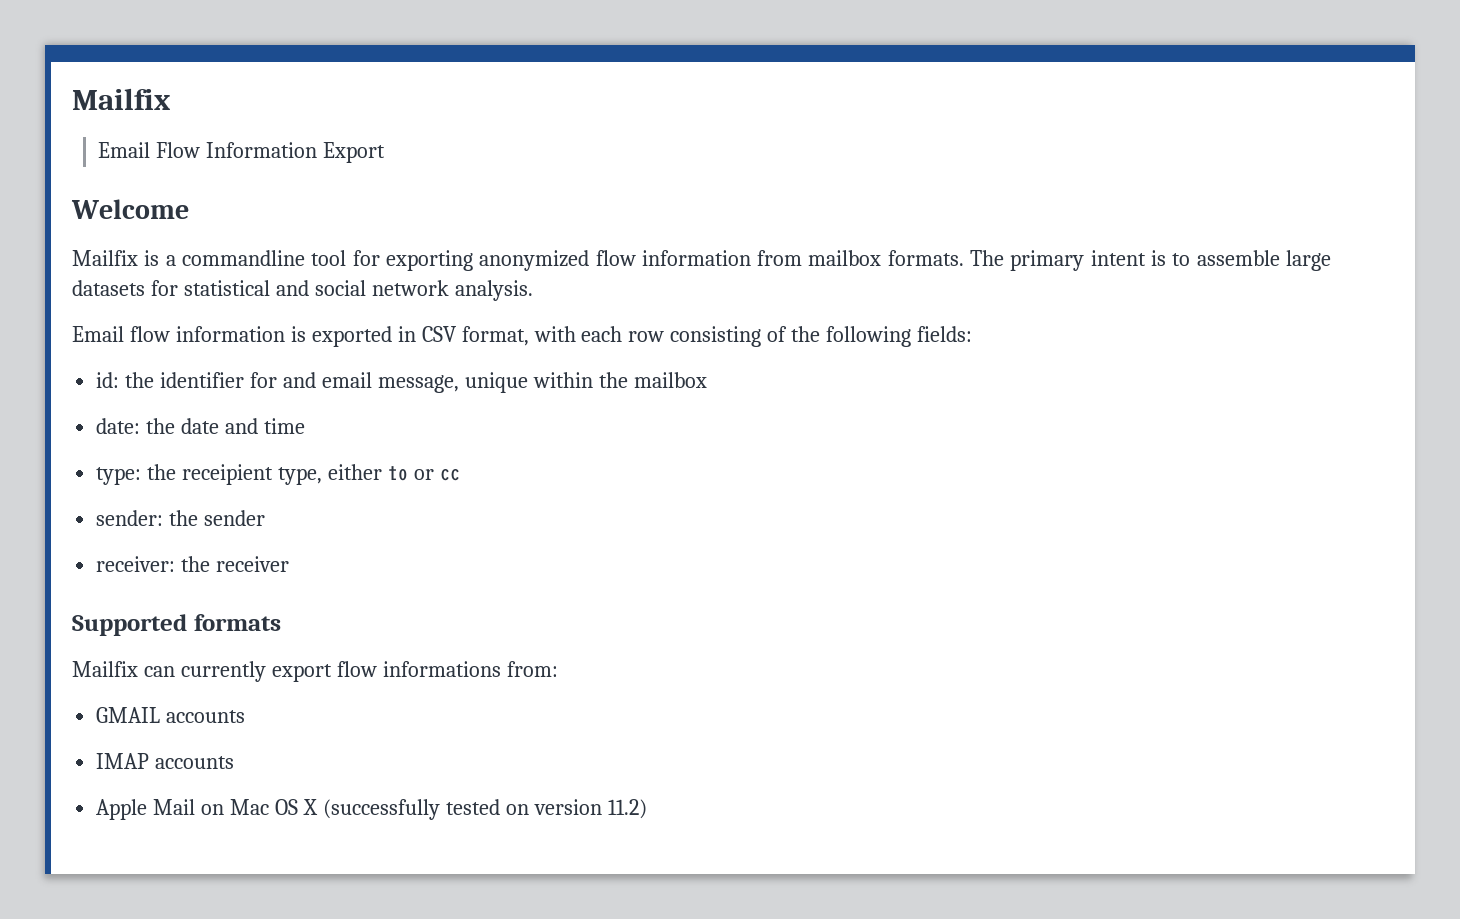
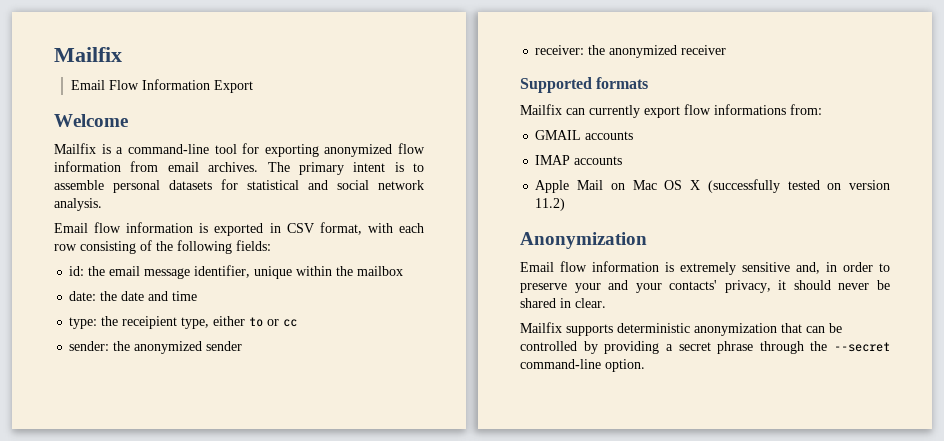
- Mailfix is a commandline tool for exporting anonymized flow information from mailbox formats.
+ Mailfix is a command-line tool for exporting anonymized flow information from email archives.
- The primary intent is to assemble large datasets for statistical and social network analysis.
+ The primary intent is to assemble personal datasets for statistical and social network analysis.
- id: the identifier for and email message, unique within the mailbox
+ id: the email message identifier, unique within the mailbox
- sender: the sender
+ sender: the anonymized sender
- receiver: the receiver
+ receiver: the anonymized receiver
+ Anonymization
+ Email flow information is extremely sensitive and, in order to preserve your and your contacts' privacy, it should never be shared in clear.
+ Mailfix supports deterministic anonymization that can be controlled by providing a secret phrase through the --secret command-line option.

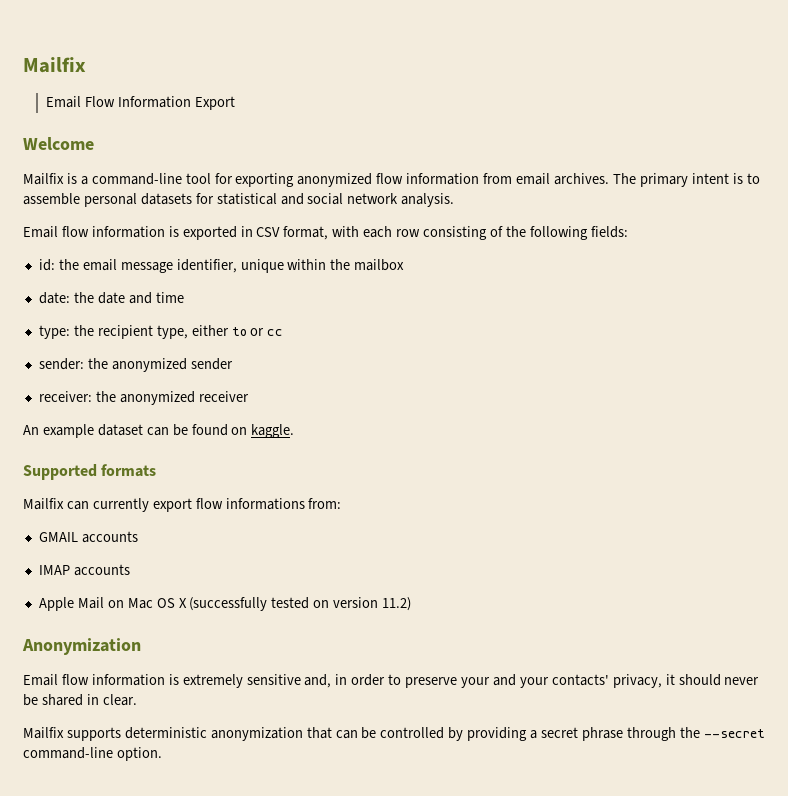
- type: the receipient type, either to or cc
+ type: the recipient type, either to or cc
+ An example dataset can be found on kaggle.

